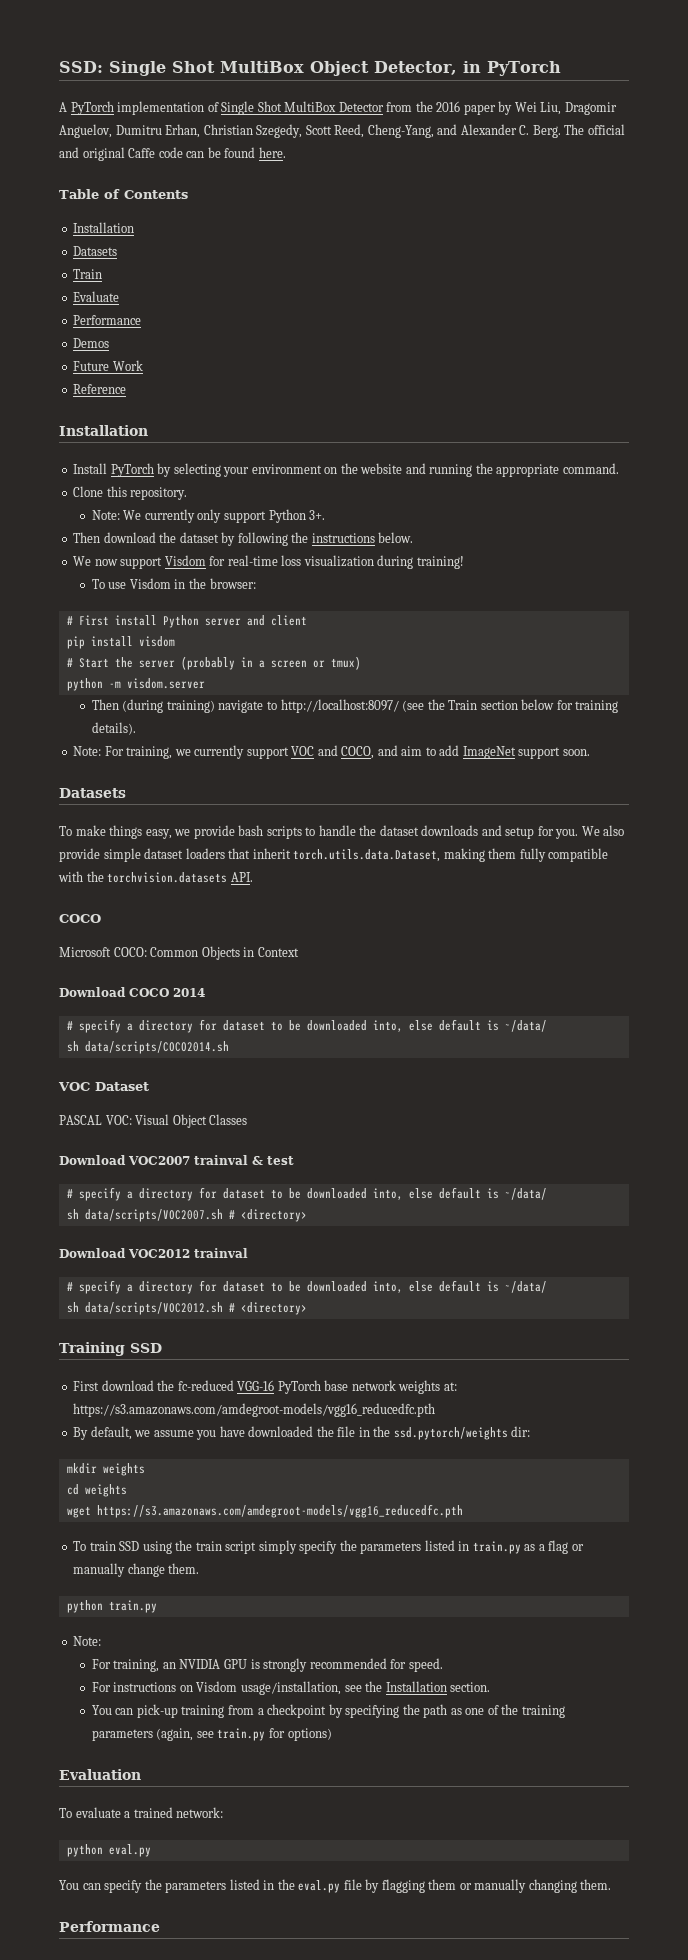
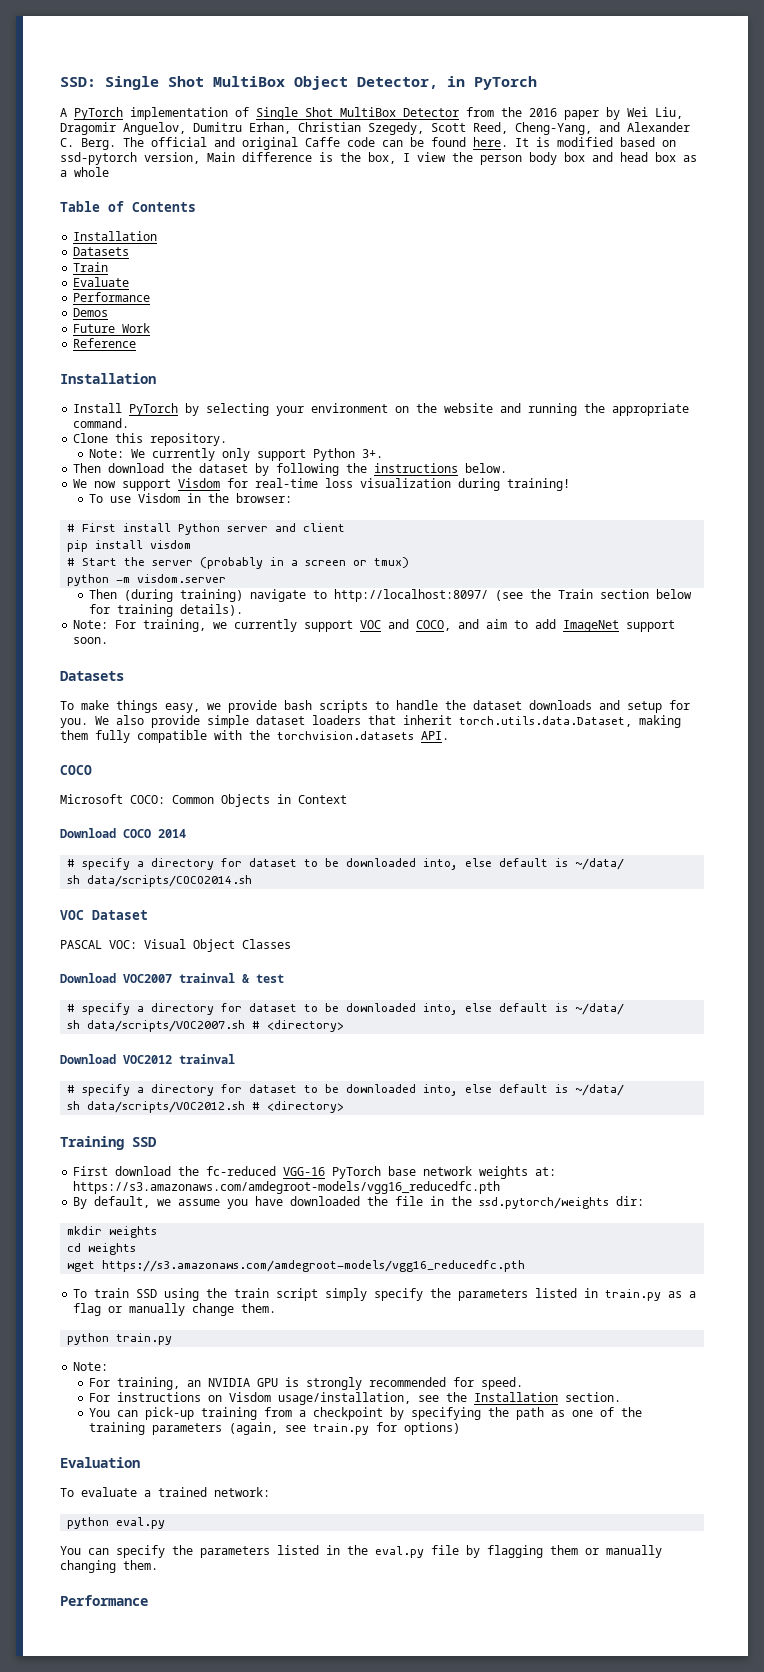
+ It is modified based on ssd-pytorch version, Main difference is the box, I view the person body box and head box as a whole

